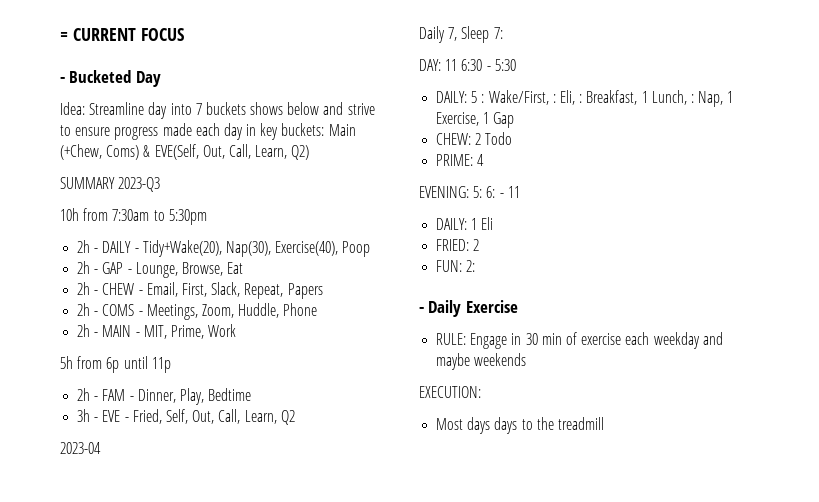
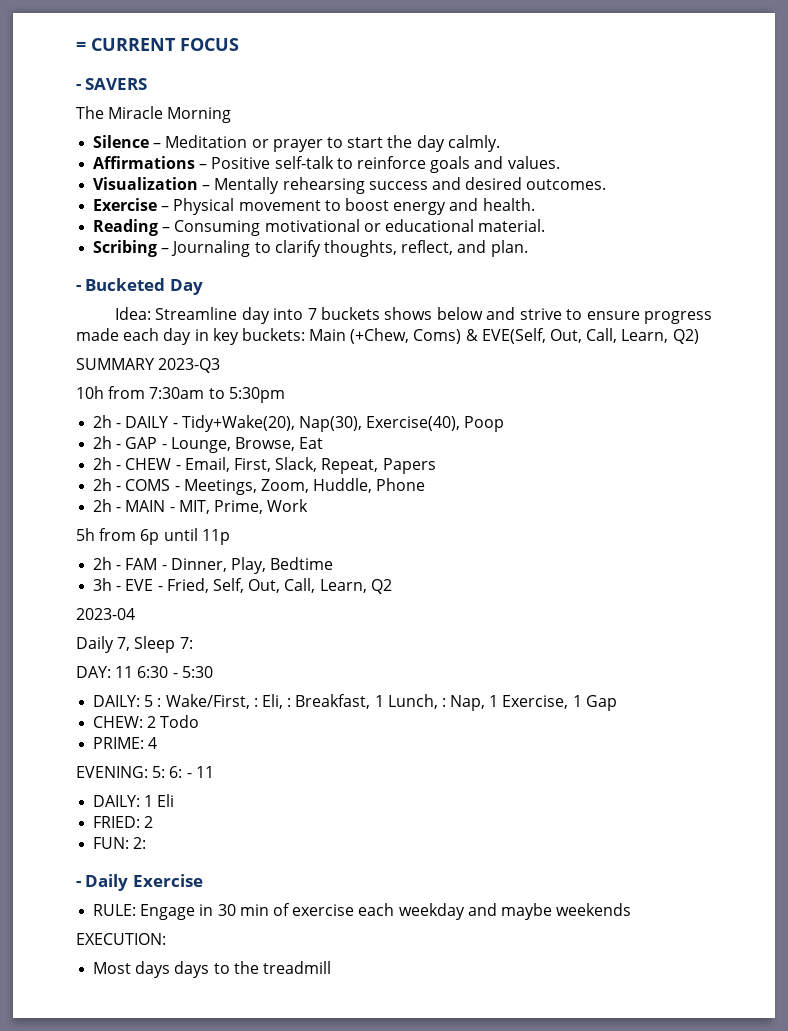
+ - SAVERS
+ The Miracle Morning
+ Silence – Meditation or prayer to start the day calmly.
+ Affirmations – Positive self-talk to reinforce goals and values.
+ Visualization – Mentally rehearsing success and desired outcomes.
+ Exercise – Physical movement to boost energy and health.
+ Reading – Consuming motivational or educational material.
+ Scribing – Journaling to clarify thoughts, reflect, and plan.

